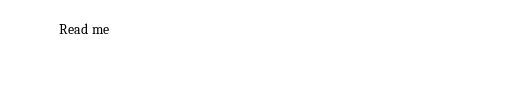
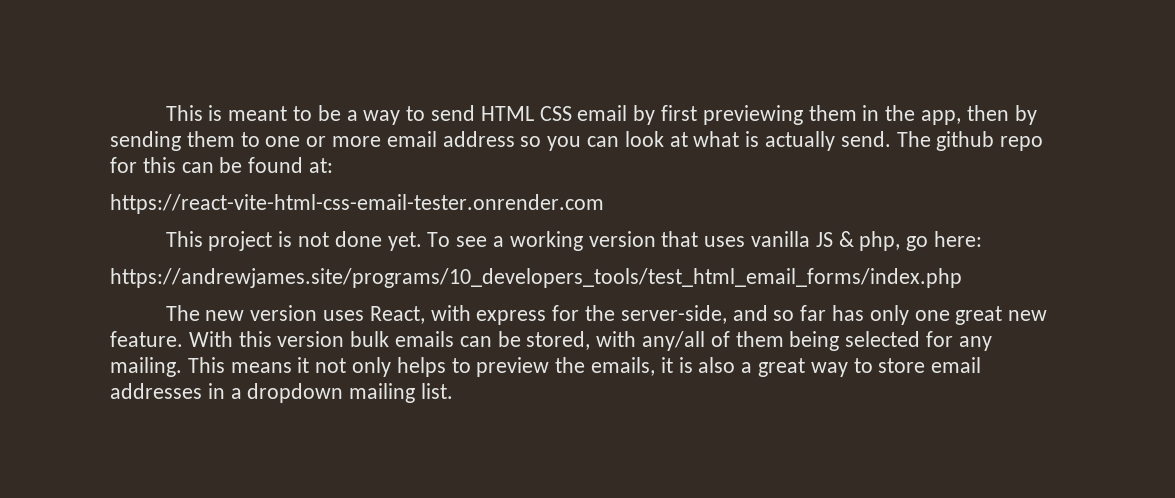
- Read me
+ This is meant to be a way to send HTML CSS email by first previewing them in the app, then by sending them to one or more email address so you can look at what is actually send. The github repo for this can be found at:
+ https://react-vite-html-css-email-tester.onrender.com
+ This project is not done yet. To see a working version that uses vanilla JS & php, go here:
+ https://andrewjames.site/programs/10_developers_tools/test_html_email_forms/index.php
+ The new version uses React, with express for the server-side, and so far has only one great new feature. With this version bulk emails can be stored, with any/all of them being selected for any mailing. This means it not only helps to preview the emails, it is also a great way to store email addresses in a dropdown mailing list.

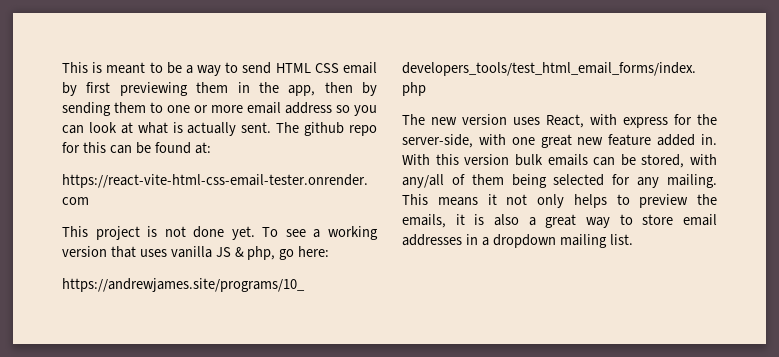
- This is meant to be a way to send HTML CSS email by first previewing them in the app, then by sending them to one or more email address so you can look at what is actually send.
+ This is meant to be a way to send HTML CSS email by first previewing them in the app, then by sending them to one or more email address so you can look at what is actually sent.
- The new version uses React, with express for the server-side, and so far has only one great new feature.
+ The new version uses React, with express for the server-side, with one great new feature added in.

